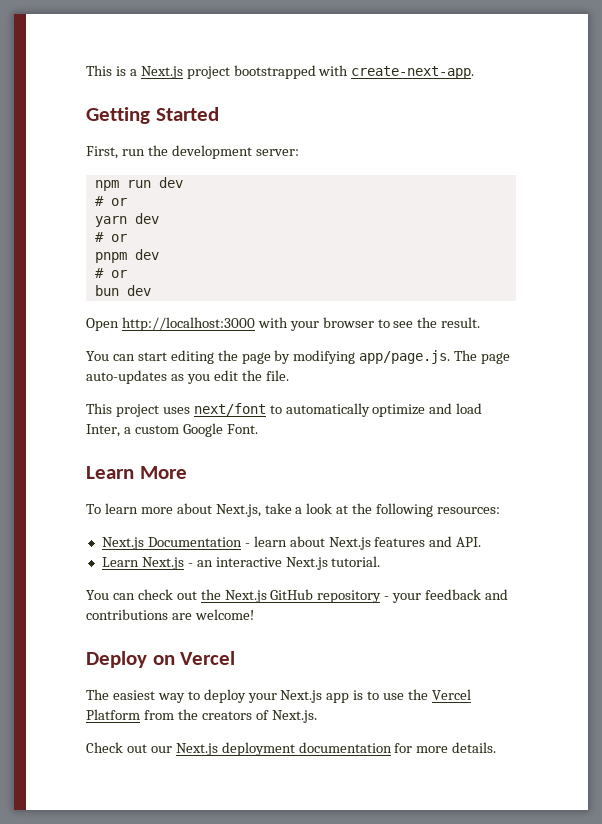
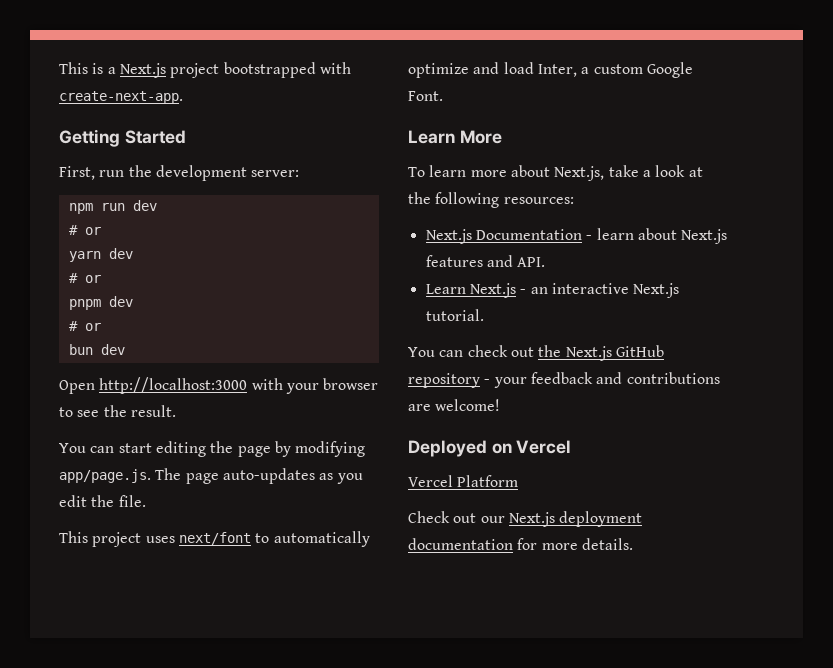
- Deploy on Vercel
+ Deployed on Vercel
- The easiest way to deploy your Next.js app is to use the Vercel Platform from the creators of Next.js.
+ Vercel Platform

